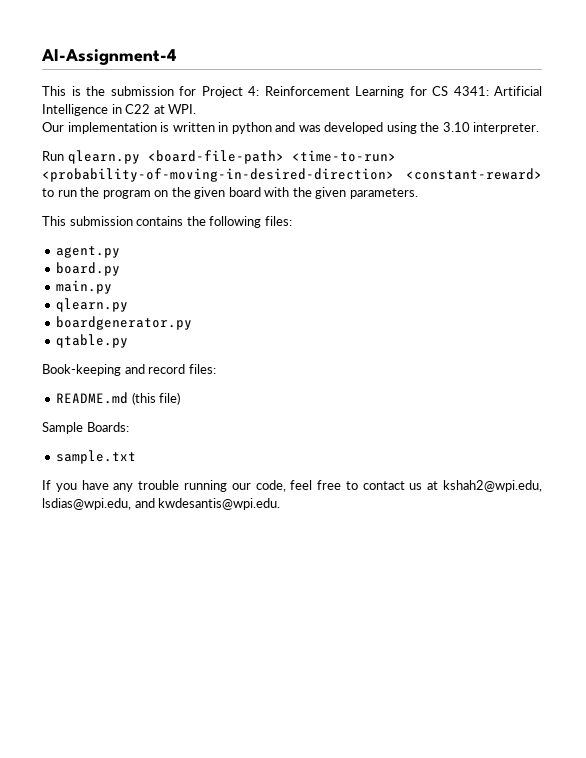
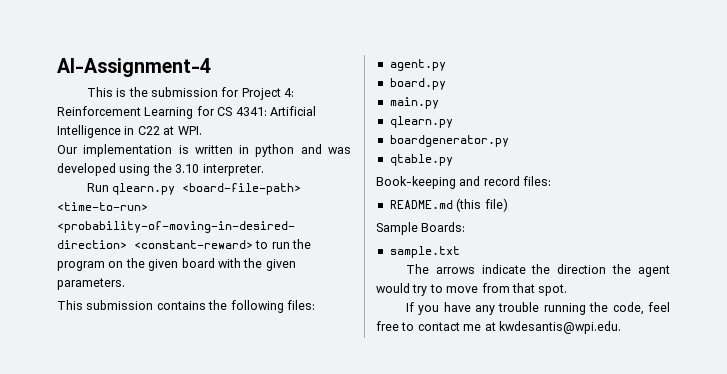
+ The arrows indicate the direction the agent would try to move from that spot.
- If you have any trouble running our code, feel free to contact us at kshah2@wpi.edu, lsdias@wpi.edu, and kwdesantis@wpi.edu.
+ If you have any trouble running the code, feel free to contact me at kwdesantis@wpi.edu.

